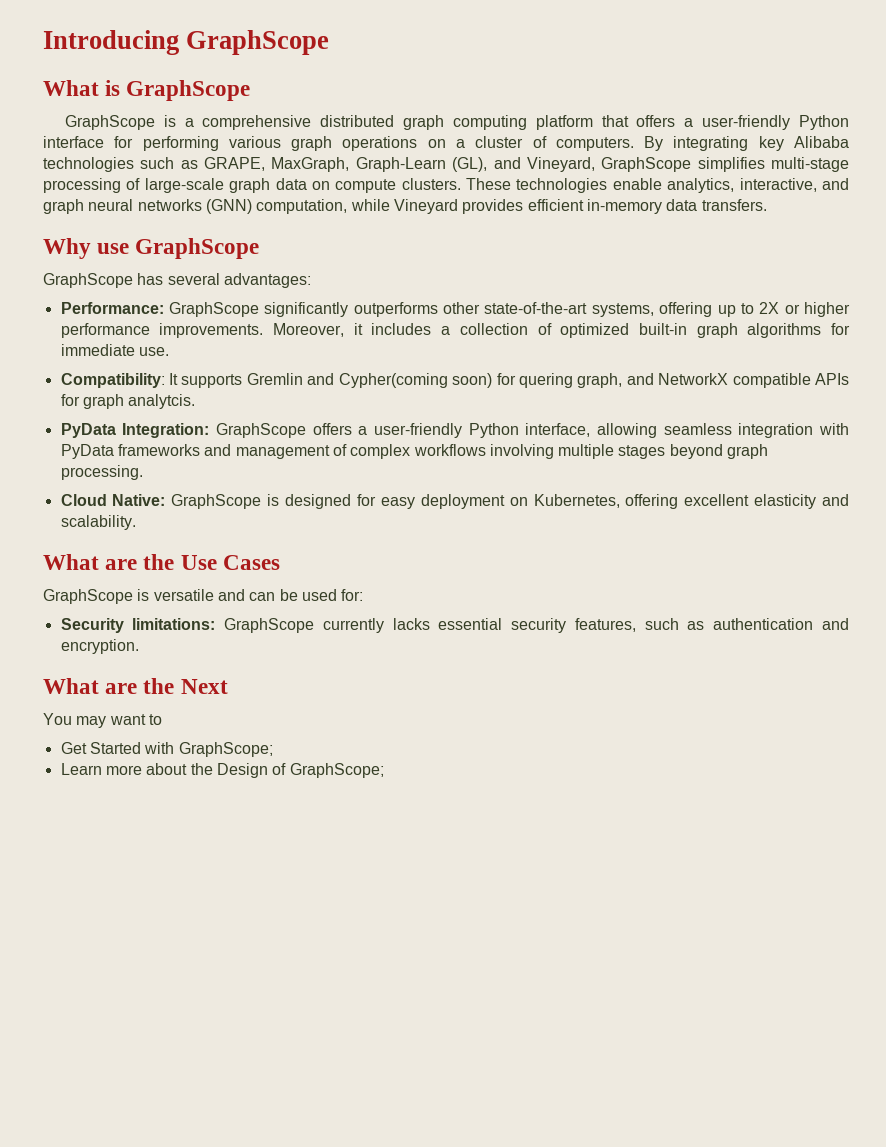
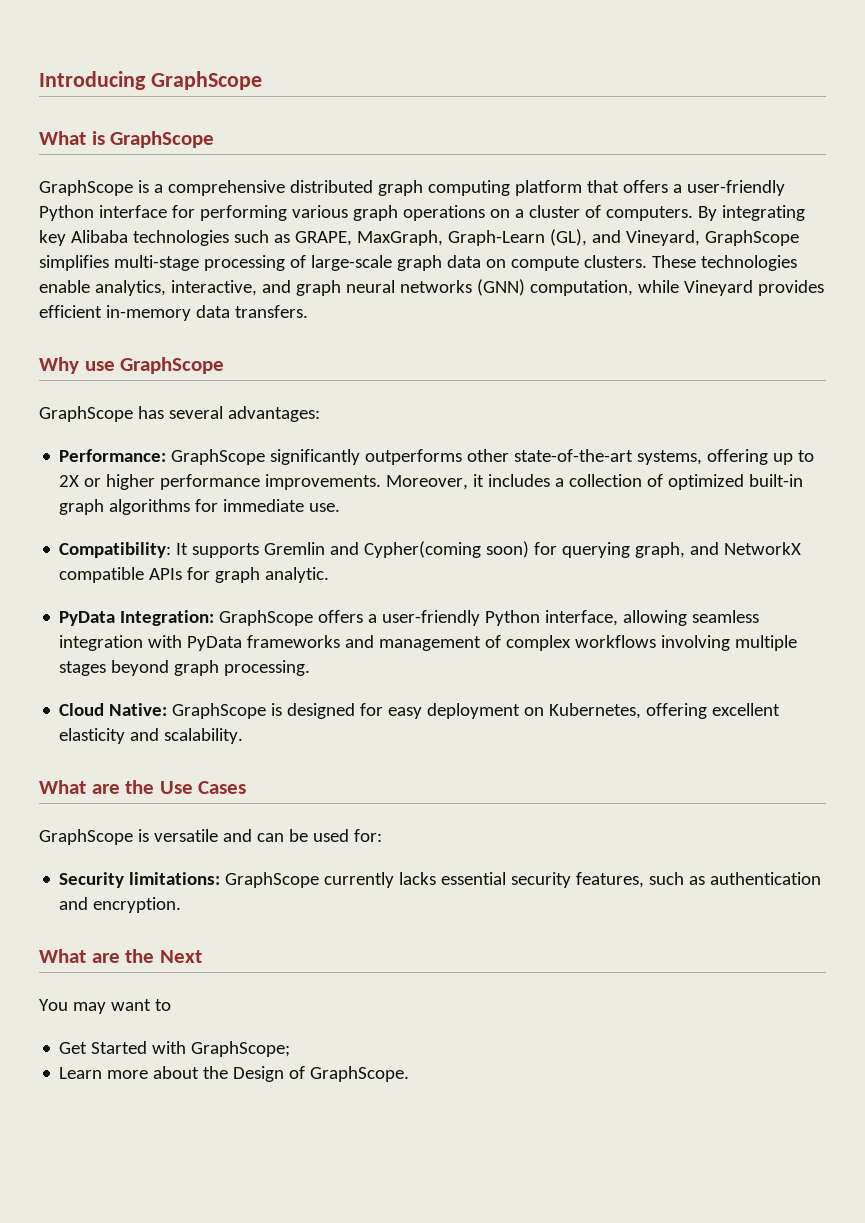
- Compatibility: It supports Gremlin and Cypher(coming soon) for quering graph, and NetworkX compatible APIs for graph analytcis.
+ Compatibility: It supports Gremlin and Cypher(coming soon) for querying graph, and NetworkX compatible APIs for graph analytic.
- Learn more about the Design of GraphScope;
+ Learn more about the Design of GraphScope.

